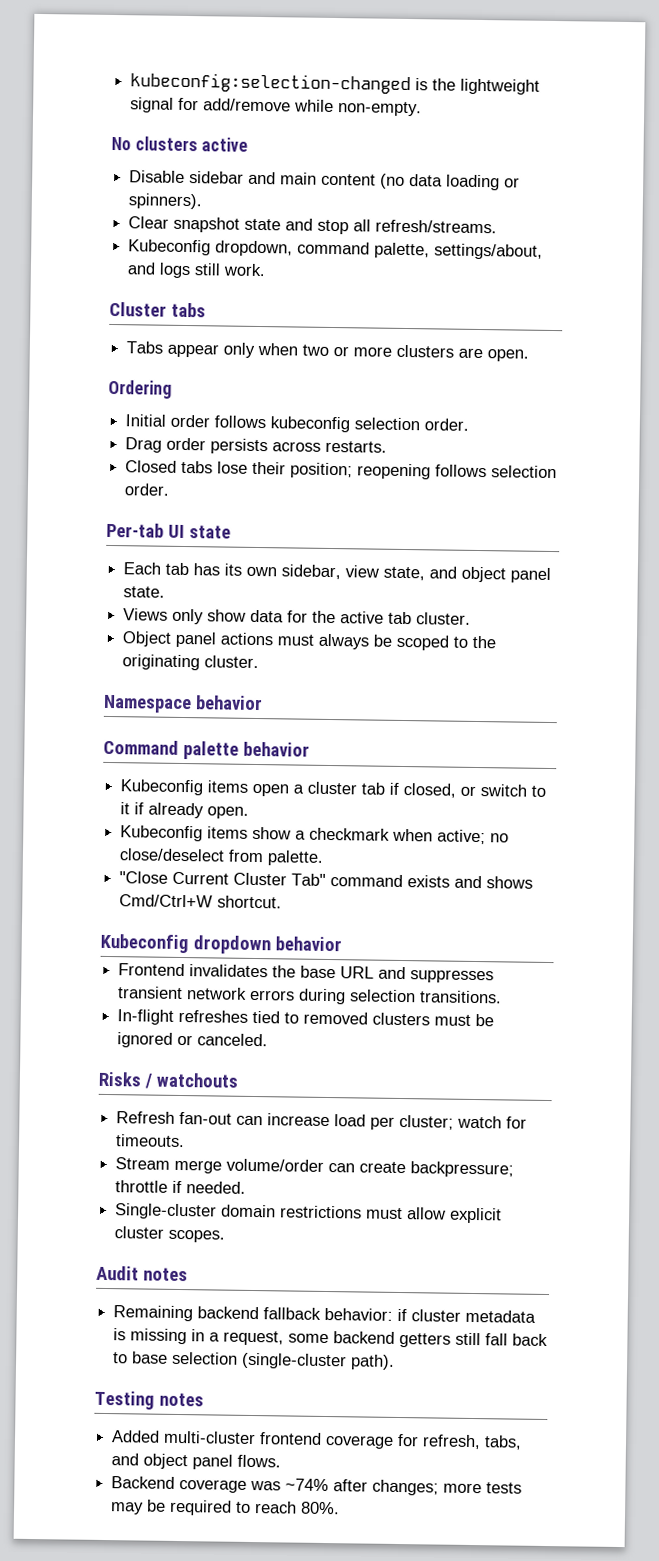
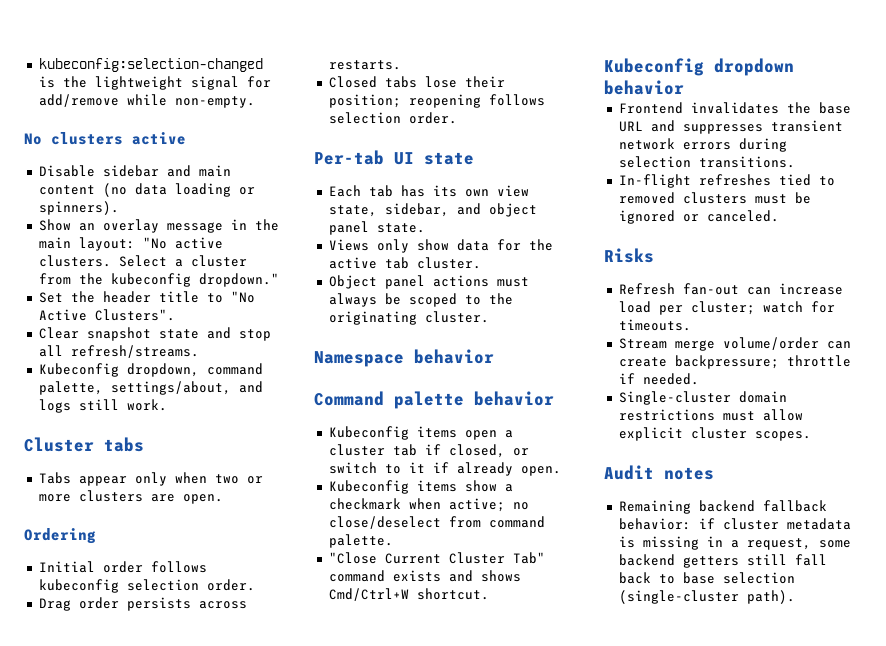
+ Show an overlay message in the main layout: "No active clusters. Select a cluster from the kubeconfig dropdown."
+ Set the header title to "No Active Clusters".
- Each tab has its own sidebar, view state, and object panel state.
+ Each tab has its own view state, sidebar, and object panel state.
- Kubeconfig items show a checkmark when active; no close/deselect from palette.
+ Kubeconfig items show a checkmark when active; no close/deselect from command palette.
- Risks / watchouts
+ Risks
- Testing notes
- Added multi-cluster frontend coverage for refresh, tabs, and object panel flows.
- Backend coverage was ~74% after changes; more tests may be required to reach 80%.

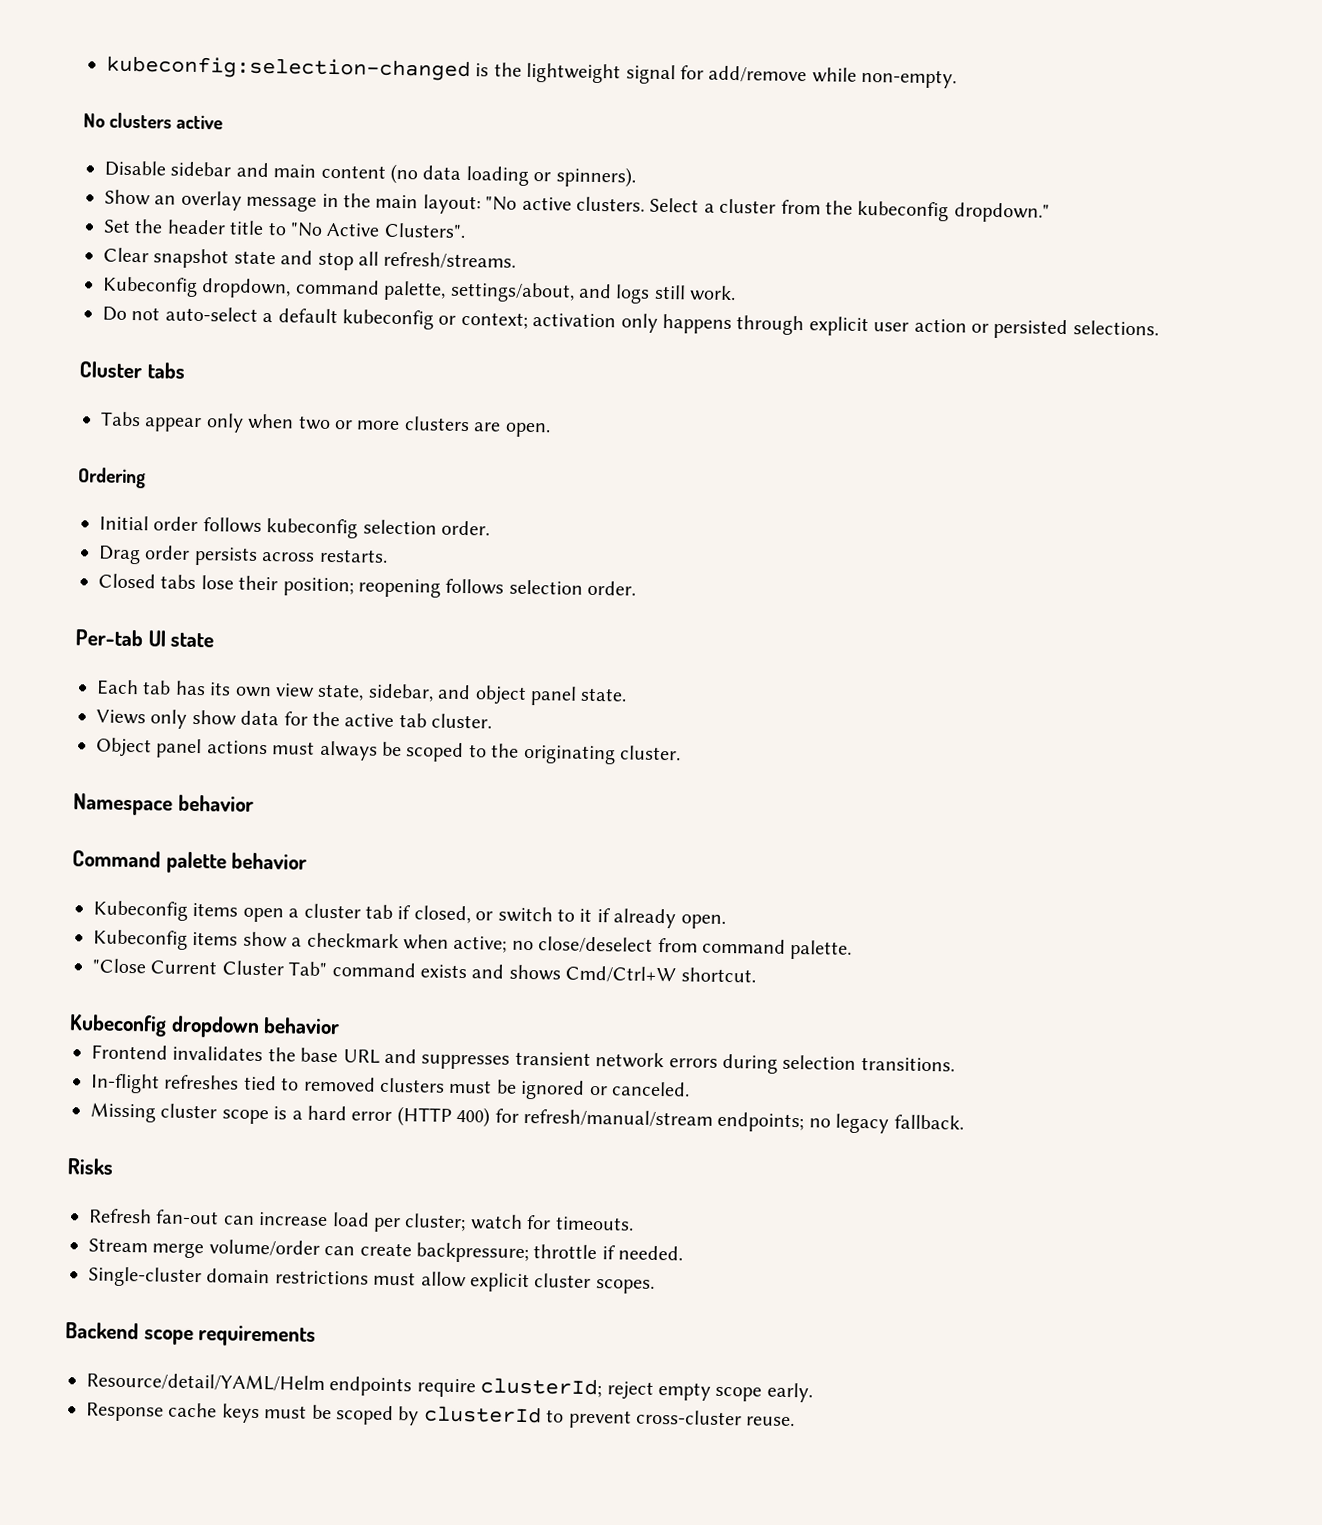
+ Do not auto-select a default kubeconfig or context; activation only happens through explicit user action or persisted selections.
+ Missing cluster scope is a hard error (HTTP 400) for refresh/manual/stream endpoints; no legacy fallback.
- Audit notes
- Remaining backend fallback behavior: if cluster metadata is missing in a request, some backend getters still fall back to base selection (single-cluster path).
+ Backend scope requirements
+ Resource/detail/YAML/Helm endpoints require clusterId; reject empty scope early.
+ Response cache keys must be scoped by clusterId to prevent cross-cluster reuse.

